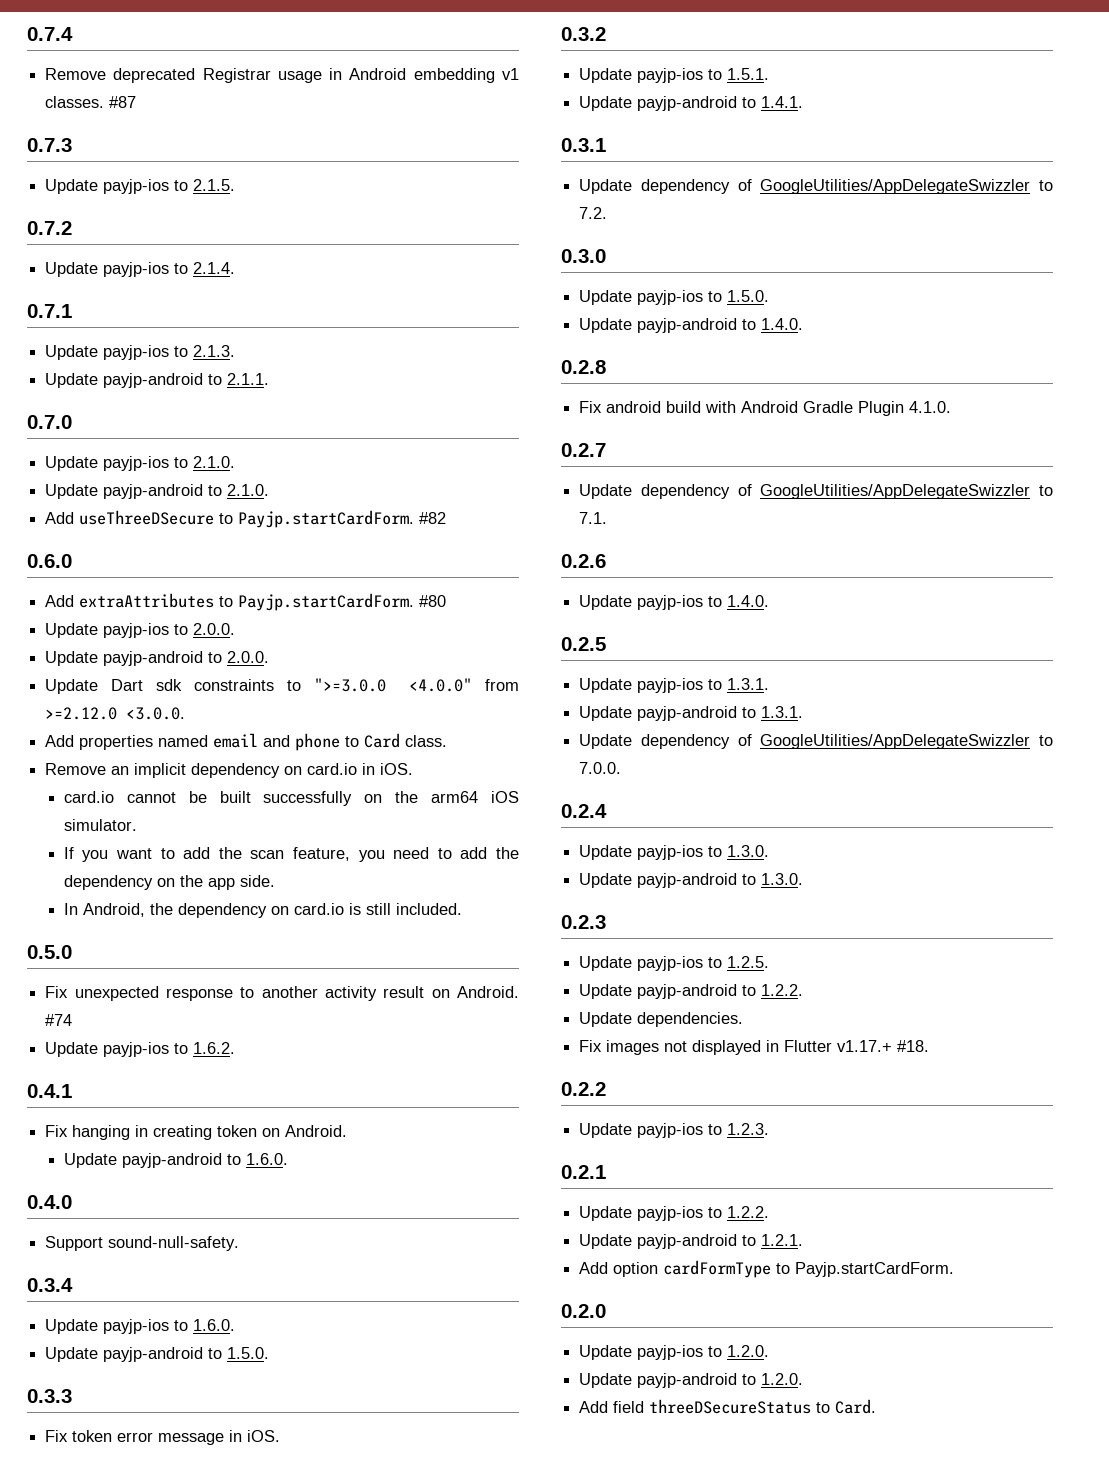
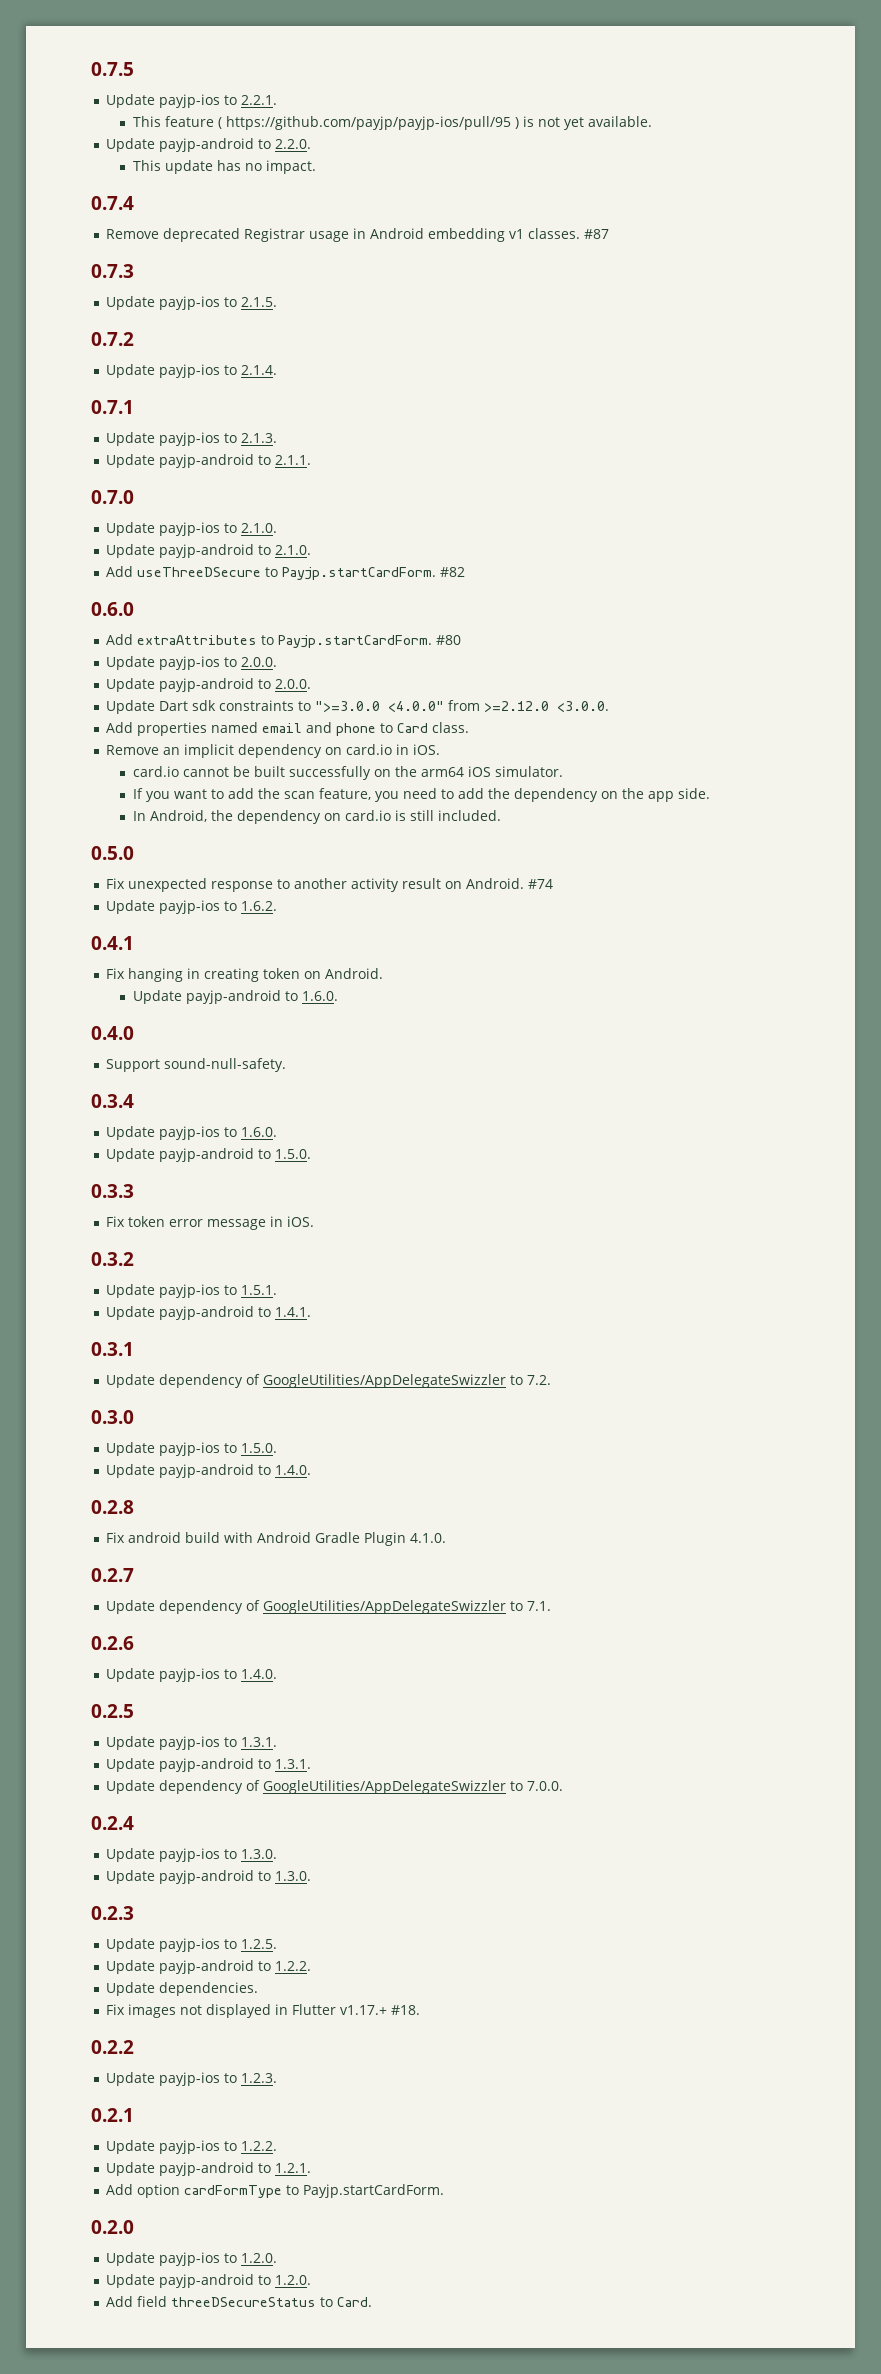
+ 0.7.5
+ Update payjp-ios to 2.2.1.
+ This feature ( https://github.com/payjp/payjp-ios/pull/95 ) is not yet available.
+ Update payjp-android to 2.2.0.
+ This update has no impact.

